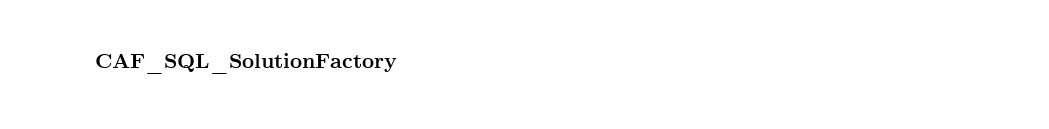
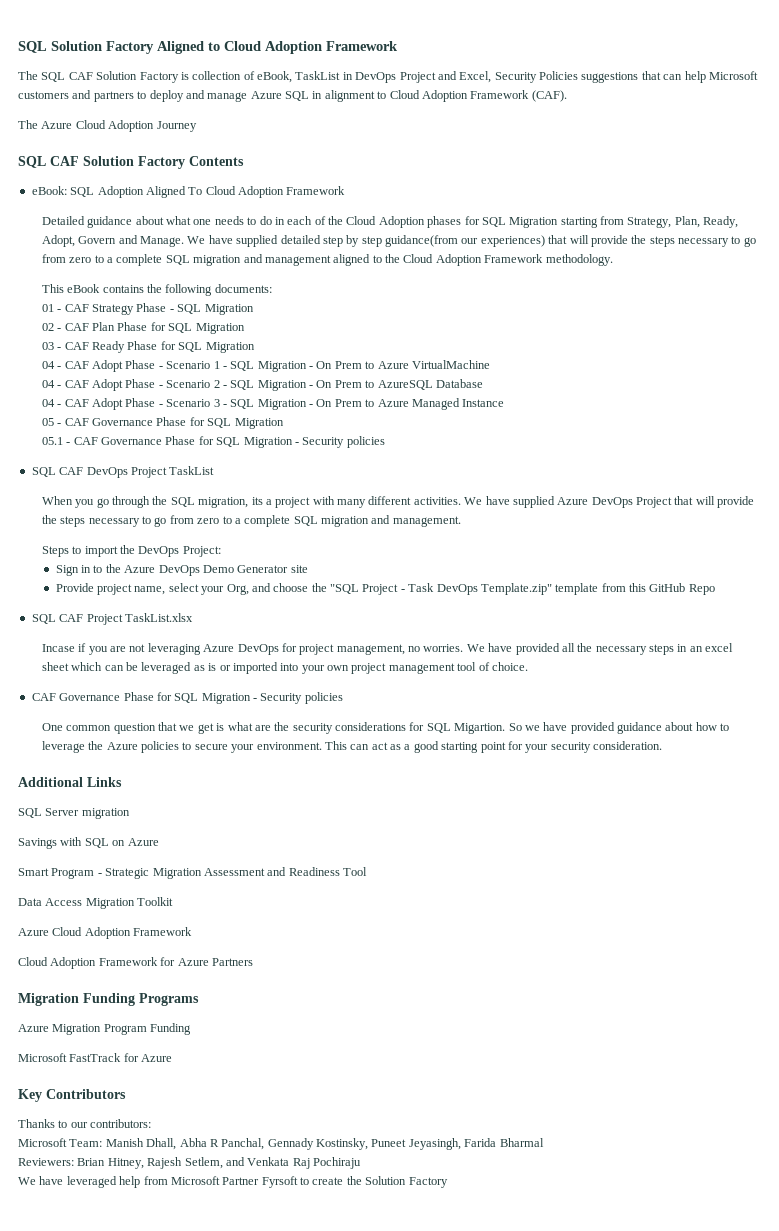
- CAF_SQL_SolutionFactory
+ SQL Solution Factory Aligned to Cloud Adoption Framework
+ The SQL CAF Solution Factory is collection of eBook, TaskList in DevOps Project and Excel, Security Policies suggestions that can help Microsoft customers and partners to deploy and manage Azure SQL in alignment to Cloud Adoption Framework (CAF).
+ The Azure Cloud Adoption Journey
+ SQL CAF Solution Factory Contents
+ eBook: SQL Adoption Aligned To Cloud Adoption Framework
+ Detailed guidance about what one needs to do in each of the Cloud Adoption phases for SQL Migration starting from Strategy, Plan, Ready, Adopt, Govern and Manage. We have supplied detailed step by step guidance(from our experiences) that will provide the steps necessary to go from zero to a complete SQL migration and management aligned to the Cloud Adoption Framework methodology.
+ This eBook contains the following documents:
+ 01 - CAF Strategy Phase - SQL Migration
+ 02 - CAF Plan Phase for SQL Migration
+ 03 - CAF Ready Phase for SQL Migration
+ 04 - CAF Adopt Phase - Scenario 1 - SQL Migration - On Prem to Azure VirtualMachine
+ 04 - CAF Adopt Phase - Scenario 2 - SQL Migration - On Prem to AzureSQL Database
+ 04 - CAF Adopt Phase - Scenario 3 - SQL Migration - On Prem to Azure Managed Instance
+ 05 - CAF Governance Phase for SQL Migration
+ 05.1 - CAF Governance Phase for SQL Migration - Security policies
+ SQL CAF DevOps Project TaskList
+ When you go through the SQL migration, its a project with many different activities. We have supplied Azure DevOps Project that will provide the steps necessary to go from zero to a complete SQL migration and management.
+ Steps to import the DevOps Project:
+ Sign in to the Azure DevOps Demo Generator site
+ Provide project name, select your Org, and choose the "SQL Project - Task DevOps Template.zip" template from this GitHub Repo
+ SQL CAF Project TaskList.xlsx
+ Incase if you are not leveraging Azure DevOps for project management, no worries. We have provided all the necessary steps in an excel sheet which can be leveraged as is or imported into your own project management tool of choice.
+ CAF Governance Phase for SQL Migration - Security policies
+ One common question that we get is what are the security considerations for SQL Migartion. So we have provided guidance about how to leverage the Azure policies to secure your environment. This can act as a good starting point for your security consideration.
+ Additional Links
+ SQL Server migration
+ Savings with SQL on Azure
+ Smart Program - Strategic Migration Assessment and Readiness Tool
+ Data Access Migration Toolkit
+ Azure Cloud Adoption Framework
+ Cloud Adoption Framework for Azure Partners
+ Migration Funding Programs
+ Azure Migration Program Funding
+ Microsoft FastTrack for Azure
+ Key Contributors
+ Thanks to our contributors:
+ Microsoft Team: Manish Dhall, Abha R Panchal, Gennady Kostinsky, Puneet Jeyasingh, Farida Bharmal
+ Reviewers: Brian Hitney, Rajesh Setlem, and Venkata Raj Pochiraju
+ We have leveraged help from Microsoft Partner Fyrsoft to create the Solution Factory

